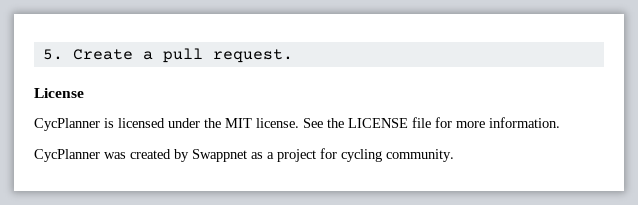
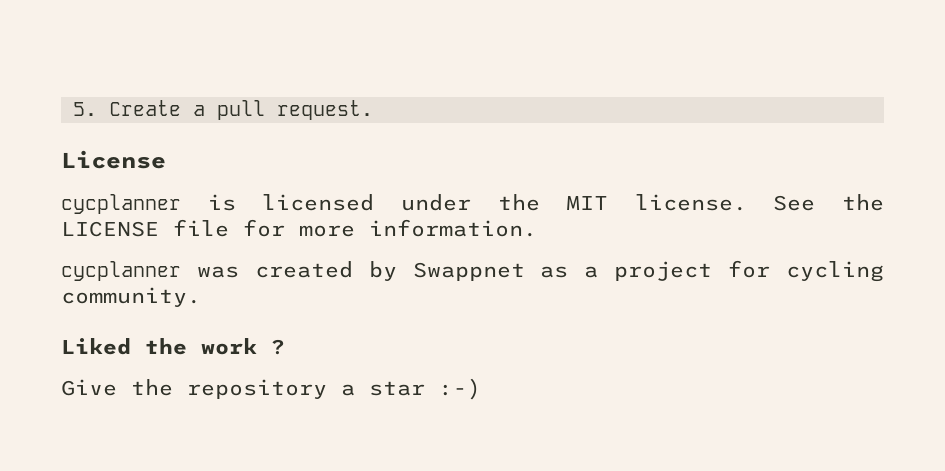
- CycPlanner is licensed under the MIT license.
+ cycplanner is licensed under the MIT license.
- CycPlanner was created by Swappnet as a project for cycling community.
+ cycplanner was created by Swappnet as a project for cycling community.
+ Liked the work ?
+ Give the repository a star :-)

